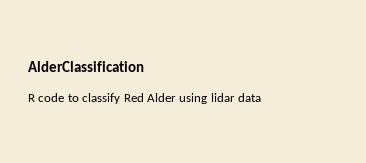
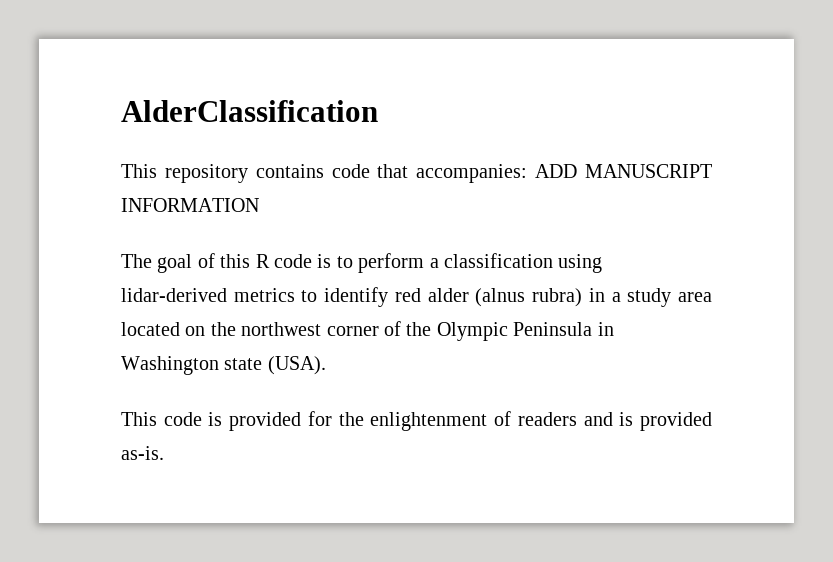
- R code to classify Red Alder using lidar data
+ This repository contains code that accompanies: ADD MANUSCRIPT INFORMATION
+ The goal of this R code is to perform a classification using lidar-derived metrics to identify red alder (alnus rubra) in a study area located on the northwest corner of the Olympic Peninsula in Washington state (USA).
+ This code is provided for the enlightenment of readers and is provided as-is.

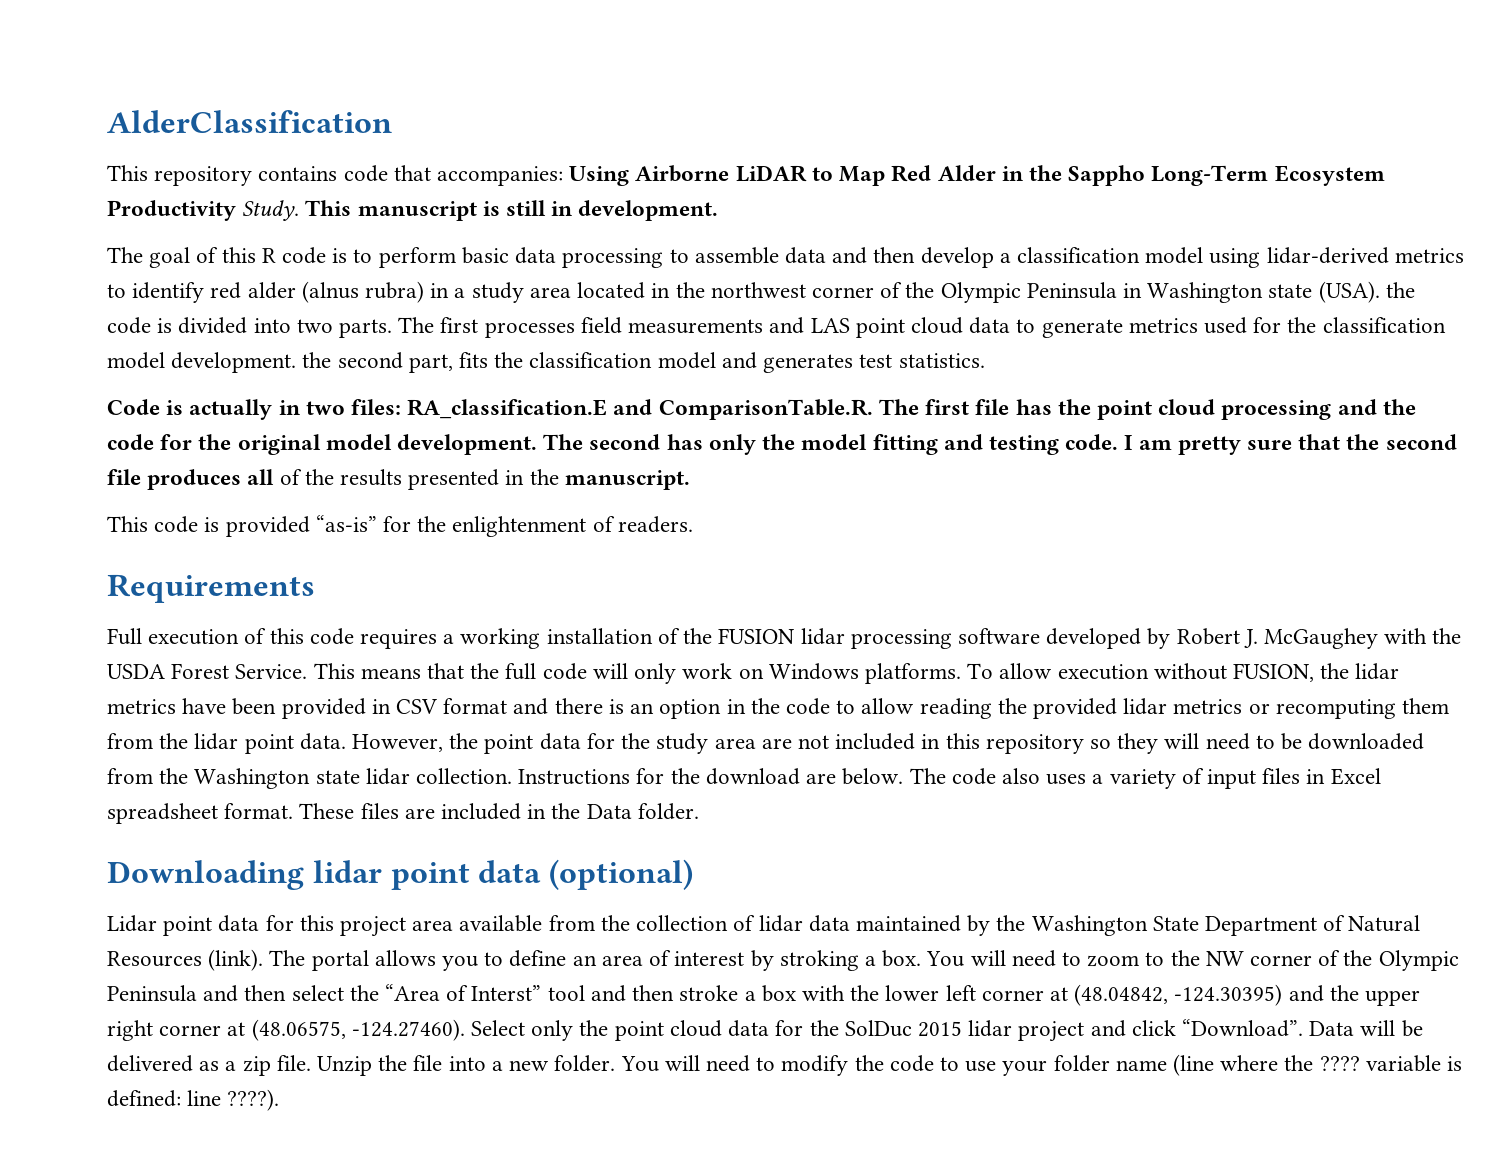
- This repository contains code that accompanies: ADD MANUSCRIPT INFORMATION
+ This repository contains code that accompanies: Using Airborne LiDAR to Map Red Alder in the Sappho Long-Term Ecosystem Productivity Study. This manuscript is still in development.
- The goal of this R code is to perform a classification using lidar-derived metrics to identify red alder (alnus rubra) in a study area located on the northwest corner of the Olympic Peninsula in Washington state (USA).
+ The goal of this R code is to perform basic data processing to assemble data and then develop a classification model using lidar-derived metrics to identify red alder (alnus rubra) in a study area located in the northwest corner of the Olympic Peninsula in Washington state (USA). the code is divided into two parts. The first processes field measurements and LAS point cloud data to generate metrics used for the classification model development. the second part, fits the classification model and generates test statistics.
+ Code is actually in two files: RA_classification.E and ComparisonTable.R. The first file has the point cloud processing and the code for the original model development. The second has only the model fitting and testing code. I am pretty sure that the second file produces all of the results presented in the manuscript.
- This code is provided for the enlightenment of readers and is provided as-is.
+ This code is provided “as-is” for the enlightenment of readers.
+ Requirements
+ Full execution of this code requires a working installation of the FUSION lidar processing software developed by Robert J. McGaughey with the USDA Forest Service. This means that the full code will only work on Windows platforms. To allow execution without FUSION, the lidar metrics have been provided in CSV format and there is an option in the code to allow reading the provided lidar metrics or recomputing them from the lidar point data. However, the point data for the study area are not included in this repository so they will need to be downloaded from the Washington state lidar collection. Instructions for the download are below. The code also uses a variety of input files in Excel spreadsheet format. These files are included in the Data folder.
+ Downloading lidar point data (optional)
+ Lidar point data for this project area available from the collection of lidar data maintained by the Washington State Department of Natural Resources (link). The portal allows you to define an area of interest by stroking a box. You will need to zoom to the NW corner of the Olympic Peninsula and then select the “Area of Interst” tool and then stroke a box with the lower left corner at (48.04842, -124.30395) and the upper right corner at (48.06575, -124.27460). Select only the point cloud data for the SolDuc 2015 lidar project and click “Download”. Data will be delivered as a zip file. Unzip the file into a new folder. You will need to modify the code to use your folder name (line where the ???? variable is defined: line ????).

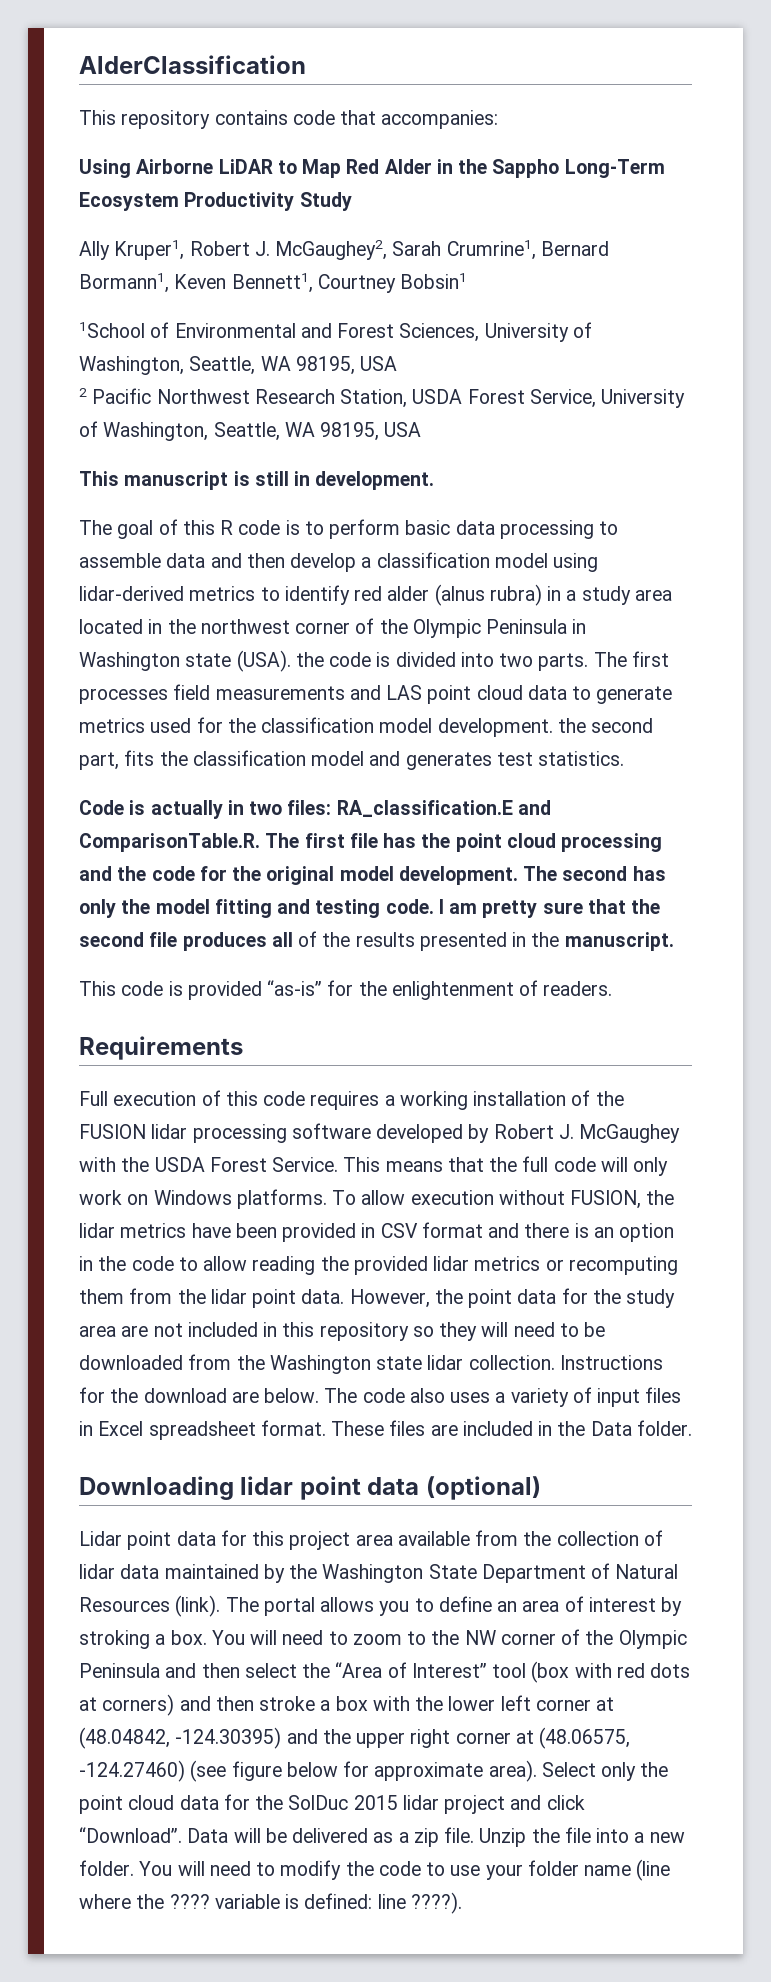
- This repository contains code that accompanies: Using Airborne LiDAR to Map Red Alder in the Sappho Long-Term Ecosystem Productivity Study. This manuscript is still in development.
+ This repository contains code that accompanies:
+ Using Airborne LiDAR to Map Red Alder in the Sappho Long-Term Ecosystem Productivity Study
+ Ally Kruper1, Robert J. McGaughey2, Sarah Crumrine1, Bernard Bormann1, Keven Bennett1, Courtney Bobsin1
+ 1School of Environmental and Forest Sciences, University of Washington, Seattle, WA 98195, USA
+ 2 Pacific Northwest Research Station, USDA Forest Service, University of Washington, Seattle, WA 98195, USA
+ This manuscript is still in development.
- You will need to zoom to the NW corner of the Olympic Peninsula and then select the “Area of Interst” tool and then stroke a box with the lower left corner at (48.04842, -124.30395) and the upper right corner at (48.06575, -124.27460). Select only the point cloud data for the SolDuc 2015 lidar project and click “Download”.
+ You will need to zoom to the NW corner of the Olympic Peninsula and then select the “Area of Interest” tool (box with red dots at corners) and then stroke a box with the lower left corner at (48.04842, -124.30395) and the upper right corner at (48.06575, -124.27460) (see figure below for approximate area). Select only the point cloud data for the SolDuc 2015 lidar project and click “Download”.

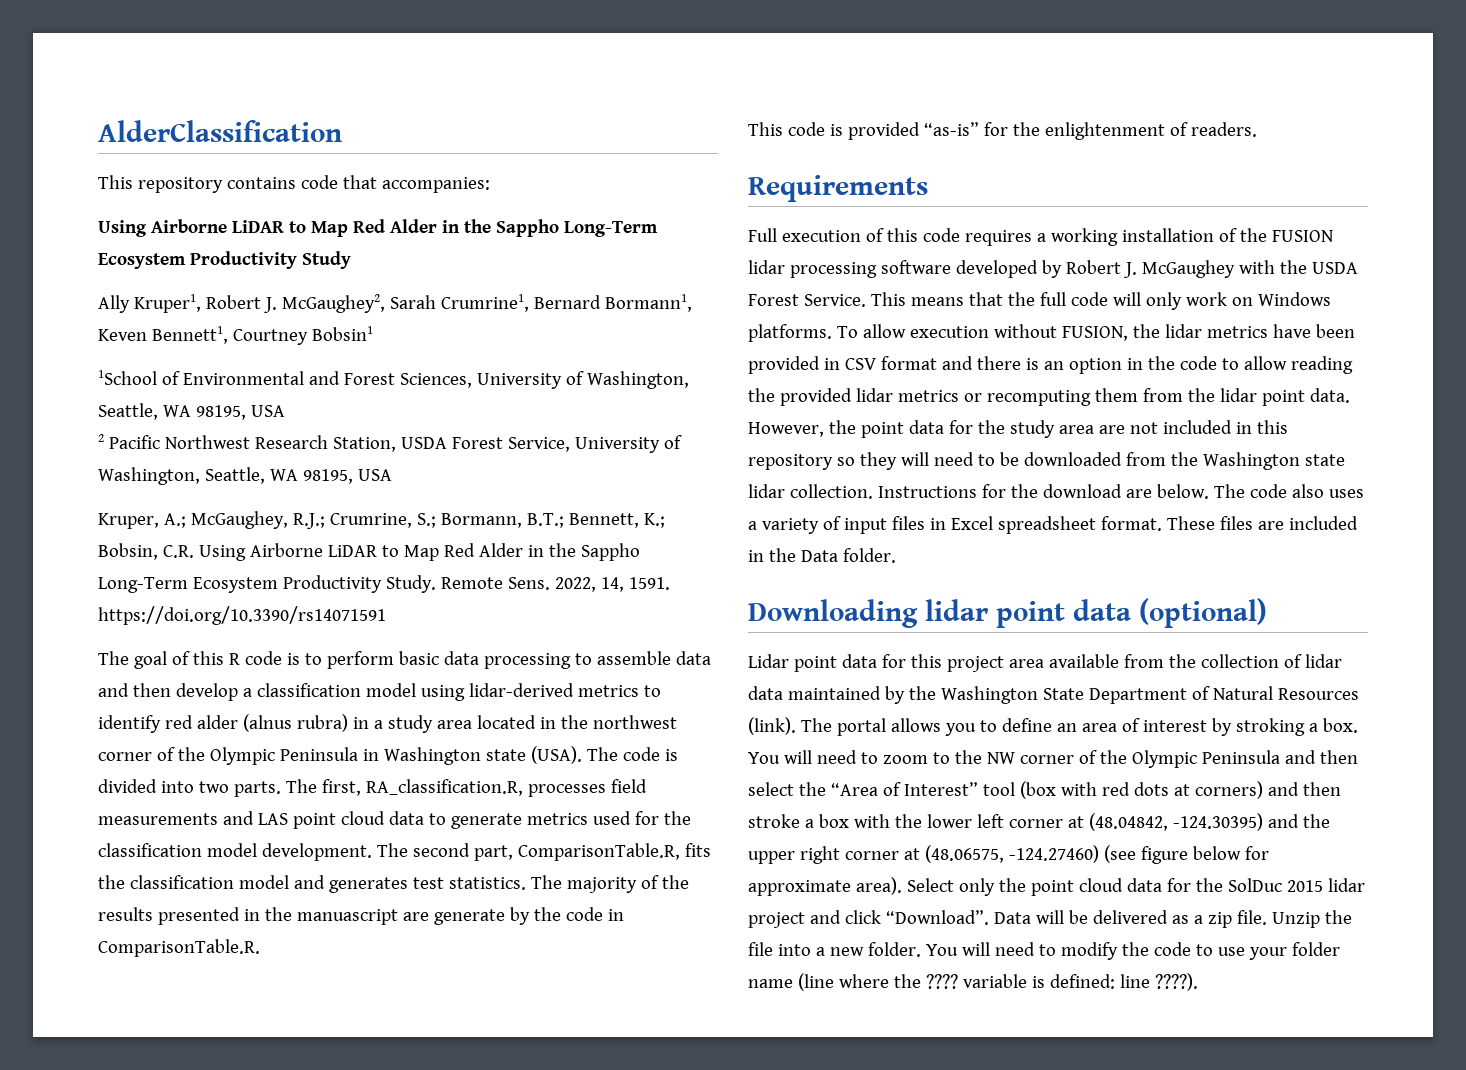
- This manuscript is still in development.
+ Kruper, A.; McGaughey, R.J.; Crumrine, S.; Bormann, B.T.; Bennett, K.; Bobsin, C.R. Using Airborne LiDAR to Map Red Alder in the Sappho Long-Term Ecosystem Productivity Study. Remote Sens. 2022, 14, 1591. https://doi.org/10.3390/rs14071591
- The goal of this R code is to perform basic data processing to assemble data and then develop a classification model using lidar-derived metrics to identify red alder (alnus rubra) in a study area located in the northwest corner of the Olympic Peninsula in Washington state (USA). the code is divided into two parts.
+ The goal of this R code is to perform basic data processing to assemble data and then develop a classification model using lidar-derived metrics to identify red alder (alnus rubra) in a study area located in the northwest corner of the Olympic Peninsula in Washington state (USA). The code is divided into two parts.
- The first processes field measurements and LAS point cloud data to generate metrics used for the classification model development. the second part, fits the classification model and generates test statistics.
- Code is actually in two files: RA_classification.E and ComparisonTable.R. The first file has the point cloud processing and the code for the original model development. The second has only the model fitting and testing code. I am pretty sure that the second file produces all of the results presented in the manuscript.
+ The first, RA_classification.R, processes field measurements and LAS point cloud data to generate metrics used for the classification model development. The second part, ComparisonTable.R, fits the classification model and generates test statistics. The majority of the results presented in the manuascript are generate by the code in ComparisonTable.R.

